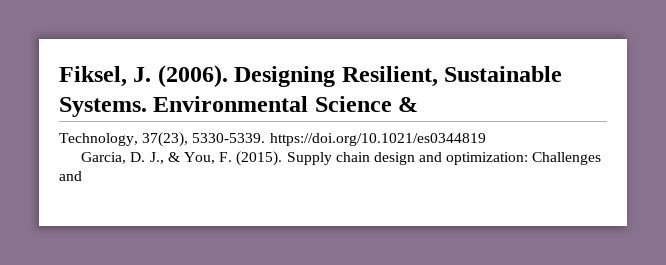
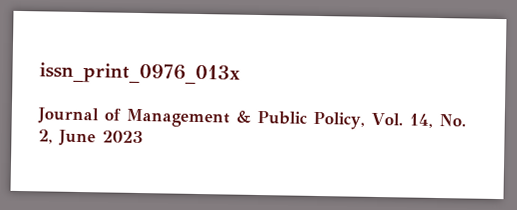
- Fiksel, J. (2006). Designing Resilient, Sustainable Systems. Environmental Science &
- Technology, 37(23), 5330-5339. https://doi.org/10.1021/es0344819
- Garcia, D. J., & You, F. (2015). Supply chain design and optimization: Challenges and
+ issn_print_0976_013x
+ Journal of Management & Public Policy, Vol. 14, No. 2, June 2023

